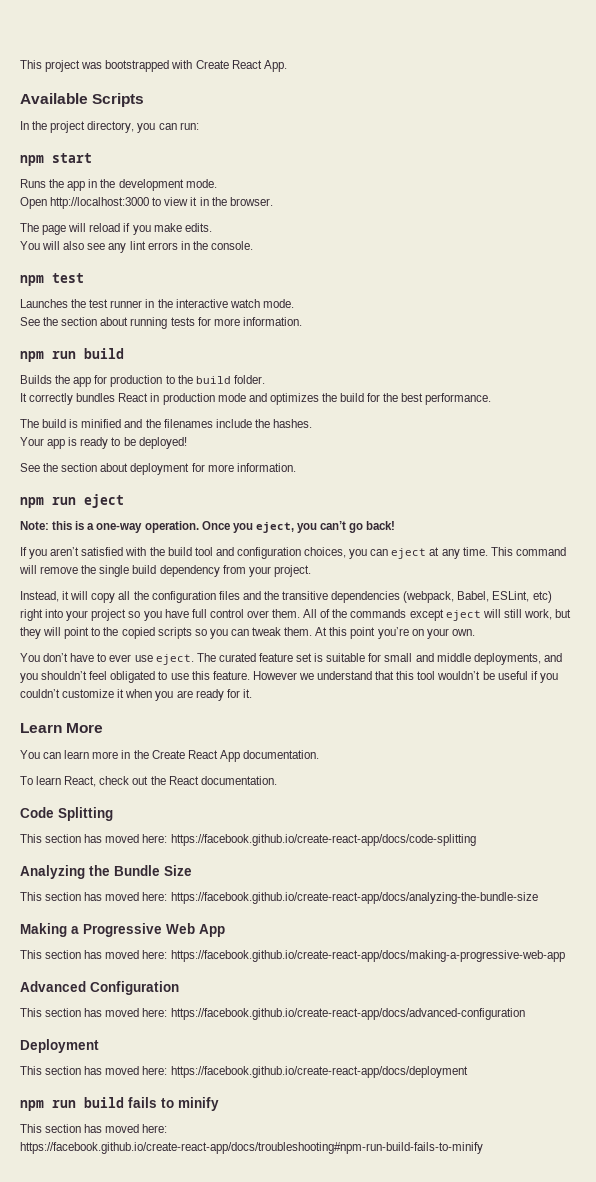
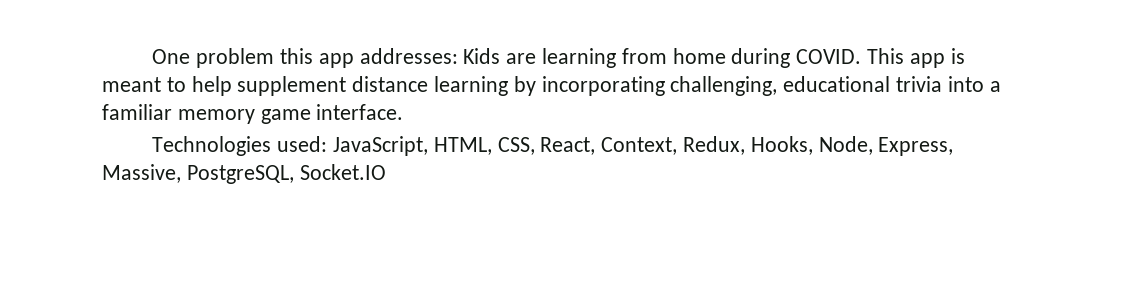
- This project was bootstrapped with Create React App.
- Available Scripts
- In the project directory, you can run:
- npm start
- Runs the app in the development mode.
- Open http://localhost:3000 to view it in the browser.
- The page will reload if you make edits.
- You will also see any lint errors in the console.
- npm test
- Launches the test runner in the interactive watch mode.
- See the section about running tests for more information.
- npm run build
- Builds the app for production to the build folder.
- It correctly bundles React in production mode and optimizes the build for the best performance.
- The build is minified and the filenames include the hashes.
- Your app is ready to be deployed!
- See the section about deployment for more information.
- npm run eject
- Note: this is a one-way operation. Once you eject, you can’t go back!
- If you aren’t satisfied with the build tool and configuration choices, you can eject at any time. This command will remove the single build dependency from your project.
- Instead, it will copy all the configuration files and the transitive dependencies (webpack, Babel, ESLint, etc) right into your project so you have full control over them. All of the commands except eject will still work, but they will point to the copied scripts so you can tweak them. At this point you’re on your own.
- You don’t have to ever use eject. The curated feature set is suitable for small and middle deployments, and you shouldn’t feel obligated to use this feature. However we understand that this tool wouldn’t be useful if you couldn’t customize it when you are ready for it.
- Learn More
- You can learn more in the Create React App documentation.
- To learn React, check out the React documentation.
- Code Splitting
- This section has moved here: https://facebook.github.io/create-react-app/docs/code-splitting
- Analyzing the Bundle Size
- This section has moved here: https://facebook.github.io/create-react-app/docs/analyzing-the-bundle-size
- Making a Progressive Web App
- This section has moved here: https://facebook.github.io/create-react-app/docs/making-a-progressive-web-app
- Advanced Configuration
- This section has moved here: https://facebook.github.io/create-react-app/docs/advanced-configuration
- Deployment
- This section has moved here: https://facebook.github.io/create-react-app/docs/deployment
- npm run build fails to minify
- This section has moved here: https://facebook.github.io/create-react-app/docs/troubleshooting#npm-run-build-fails-to-minify
+ One problem this app addresses: Kids are learning from home during COVID. This app is meant to help supplement distance learning by incorporating challenging, educational trivia into a familiar memory game interface.
+ Technologies used: JavaScript, HTML, CSS, React, Context, Redux, Hooks, Node, Express, Massive, PostgreSQL, Socket.IO

